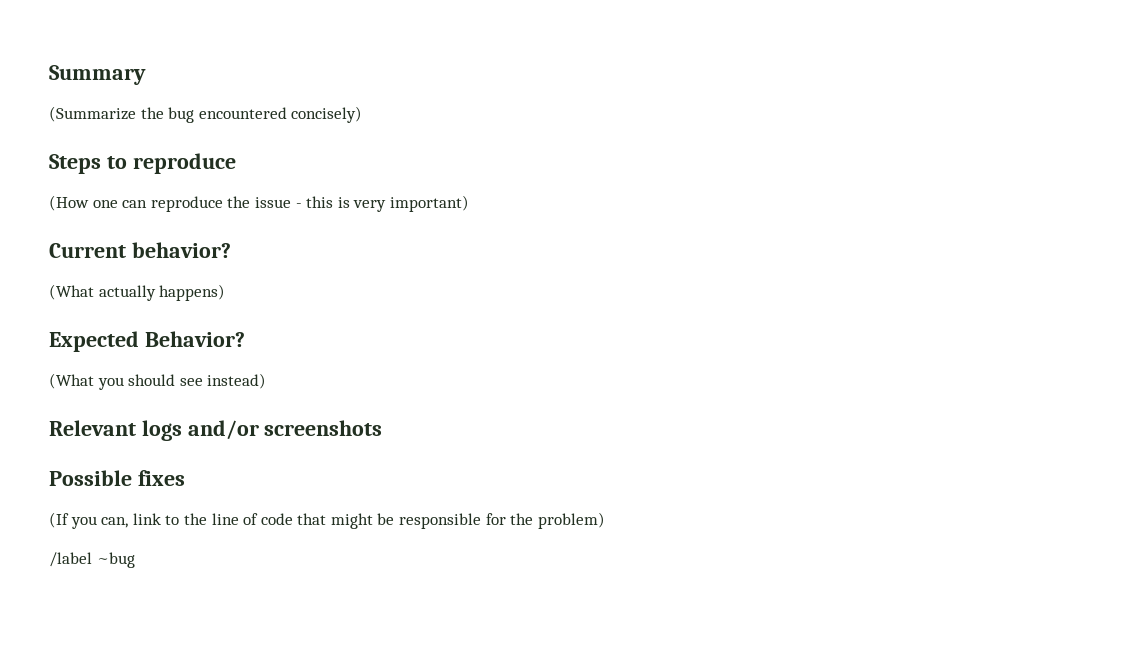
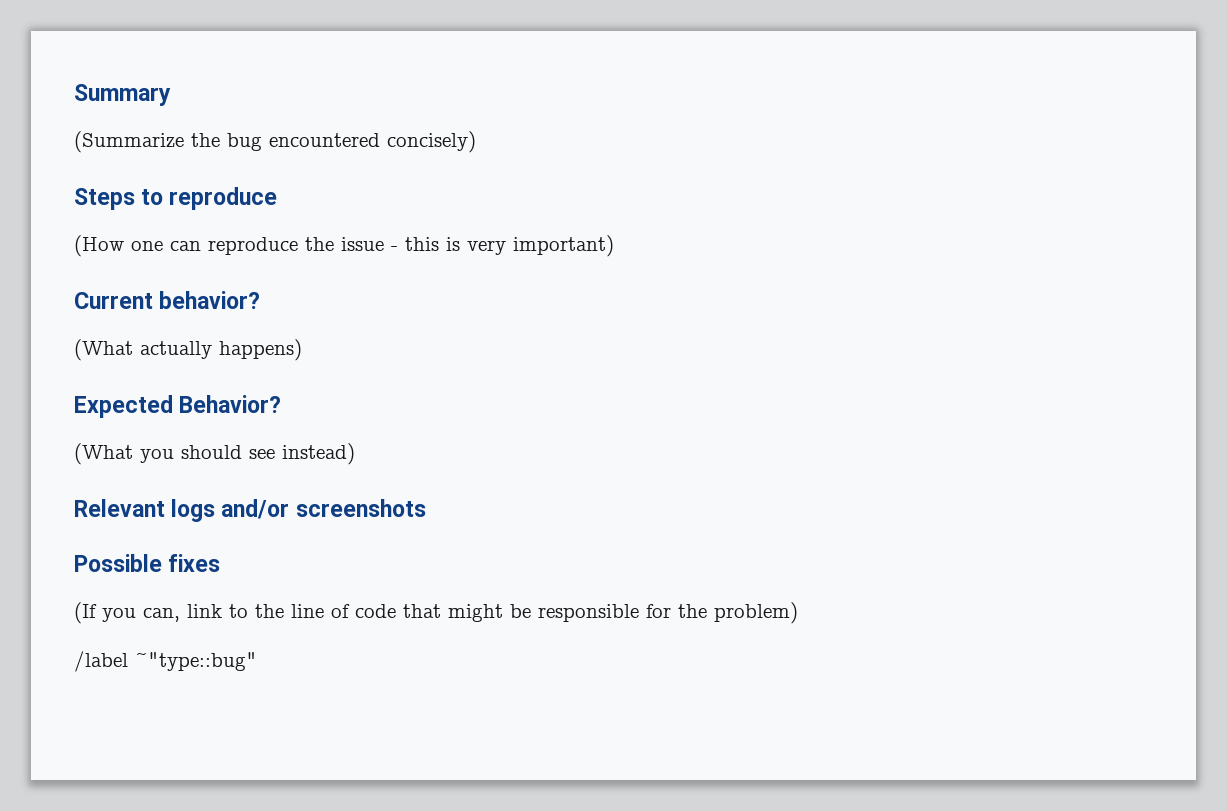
- /label ~bug
+ /label ~"type::bug"

